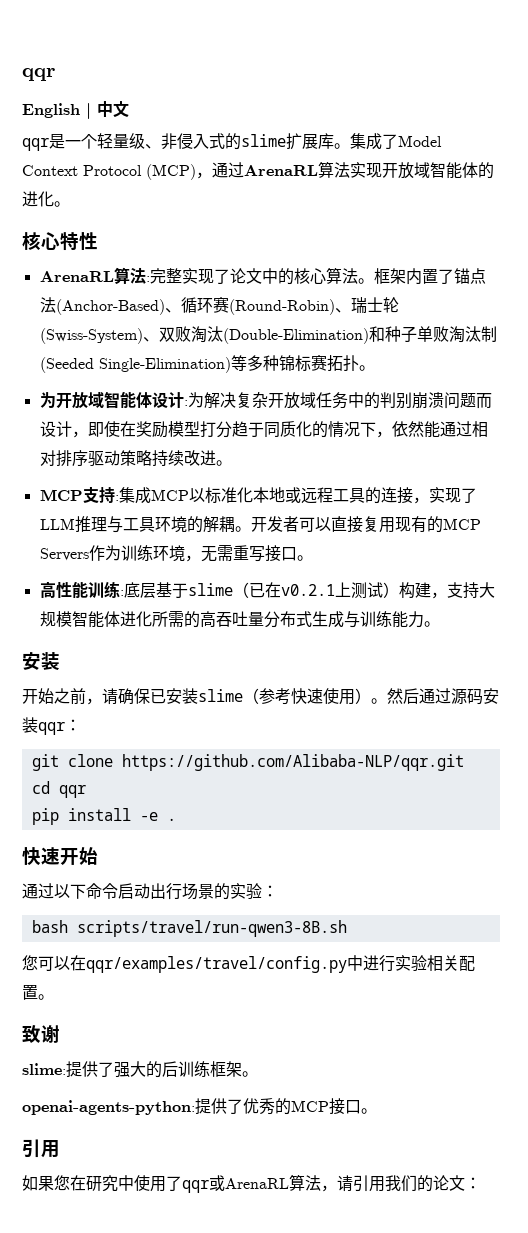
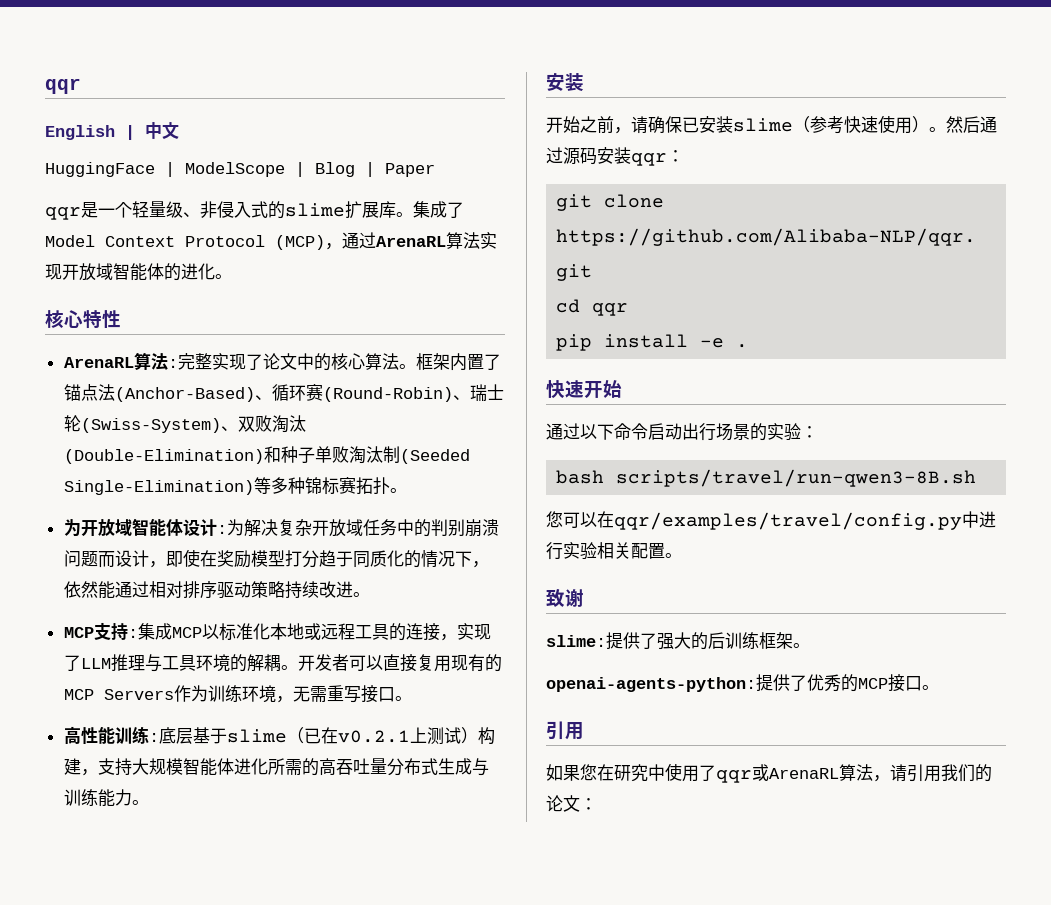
+ HuggingFace | ModelScope | Blog | Paper

